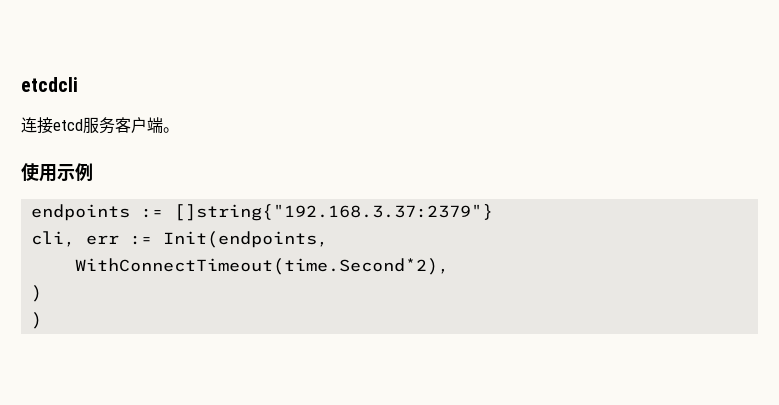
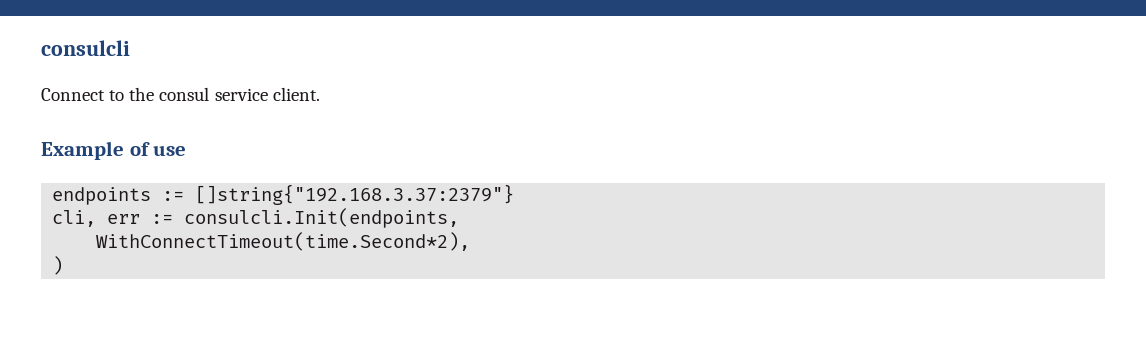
- etcdcli
- 连接etcd服务客户端。
- 使用示例
+ consulcli
+ Connect to the consul service client.
+ Example of use
- cli, err := Init(endpoints,
+ cli, err := consulcli.Init(endpoints,
  WithConnectTimeout(time.Second*2),
- )

